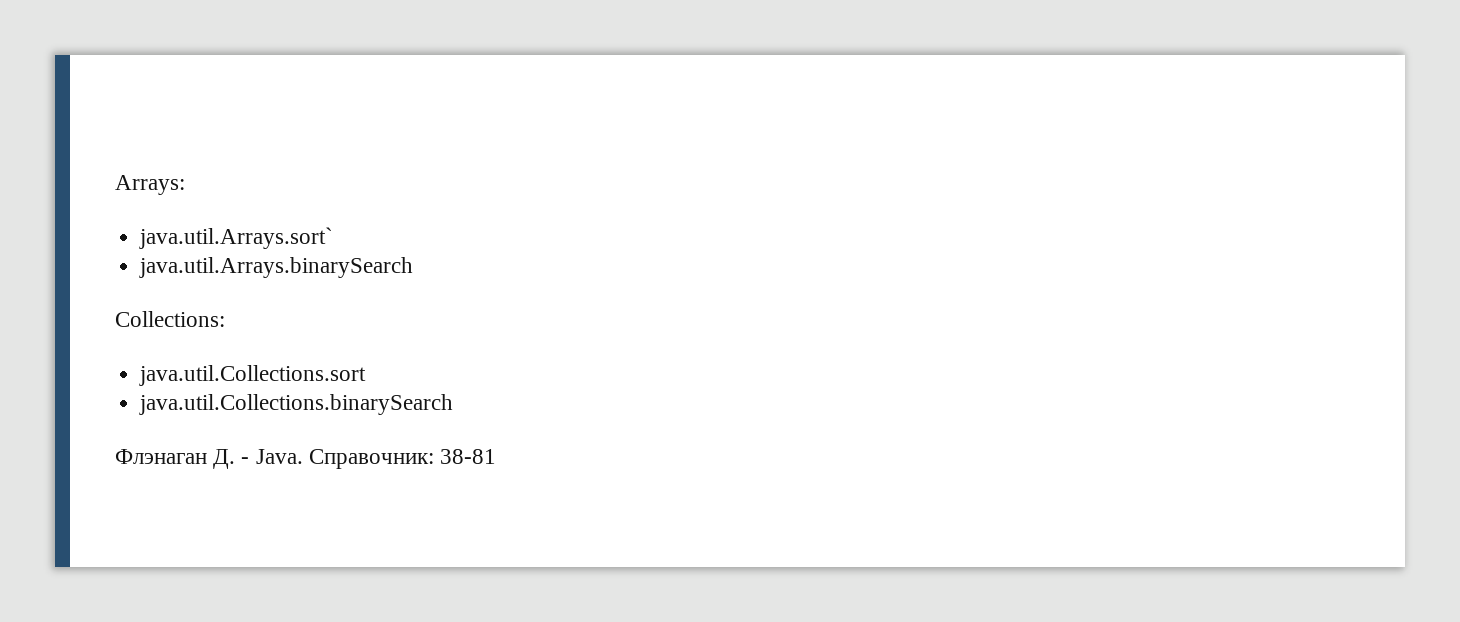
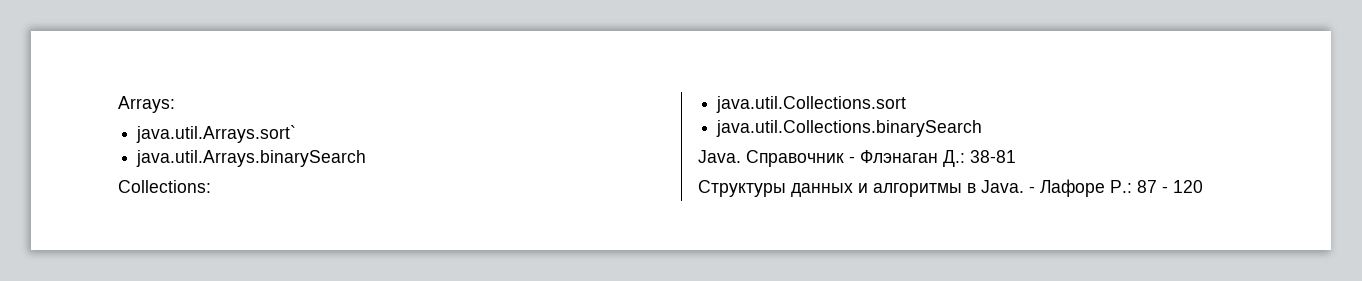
- Флэнаган Д. - Java. Справочник: 38-81
+ Java. Справочник - Флэнаган Д.: 38-81
+ Структуры данных и алгоритмы в Java. - Лафоре Р.: 87 - 120

